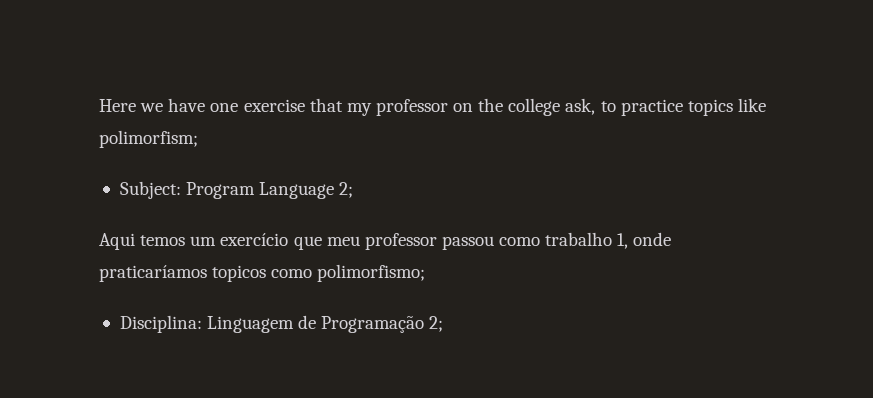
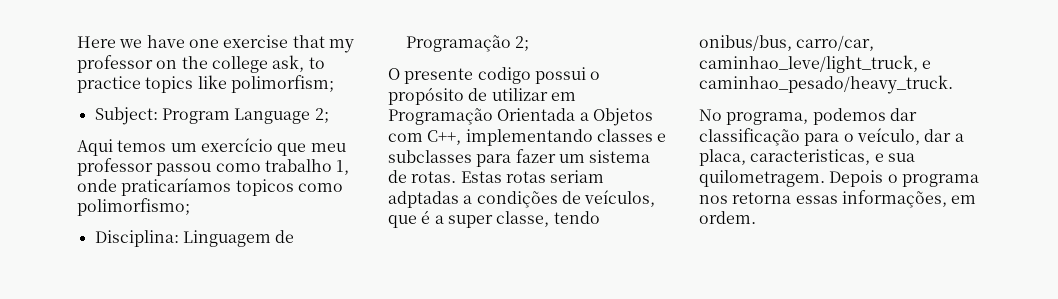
+ O presente codigo possui o propósito de utilizar em Programação Orientada a Objetos com C++, implementando classes e subclasses para fazer um sistema de rotas. Estas rotas seriam adptadas a condições de veículos, que é a super classe, tendo onibus/bus, carro/car, caminhao_leve/light_truck, e caminhao_pesado/heavy_truck.
+ No programa, podemos dar classificação para o veículo, dar a placa, caracteristicas, e sua quilometragem. Depois o programa nos retorna essas informações, em ordem.

